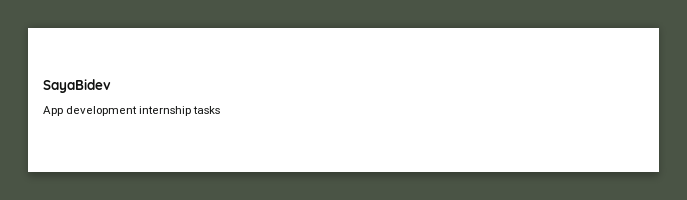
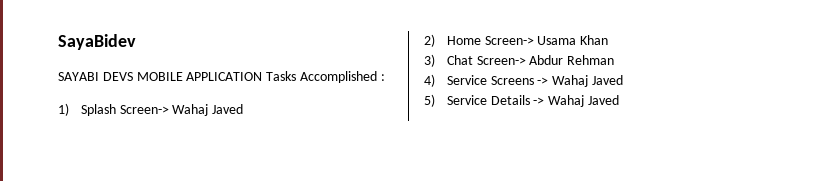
- App development internship tasks
+ SAYABI DEVS MOBILE APPLICATION Tasks Accomplished :
+ 1) Splash Screen-> Wahaj Javed
+ 2) Home Screen-> Usama Khan
+ 3) Chat Screen-> Abdur Rehman
+ 4) Service Screens -> Wahaj Javed
+ 5) Service Details -> Wahaj Javed

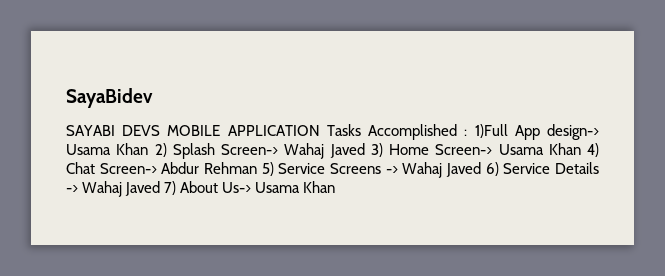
- SAYABI DEVS MOBILE APPLICATION Tasks Accomplished :
- 1) Splash Screen-> Wahaj Javed
- 2) Home Screen-> Usama Khan
- 3) Chat Screen-> Abdur Rehman
- 4) Service Screens -> Wahaj Javed
- 5) Service Details -> Wahaj Javed
+ SAYABI DEVS MOBILE APPLICATION Tasks Accomplished : 1)Full App design-> Usama Khan 2) Splash Screen-> Wahaj Javed 3) Home Screen-> Usama Khan 4) Chat Screen-> Abdur Rehman 5) Service Screens -> Wahaj Javed 6) Service Details -> Wahaj Javed 7) About Us-> Usama Khan

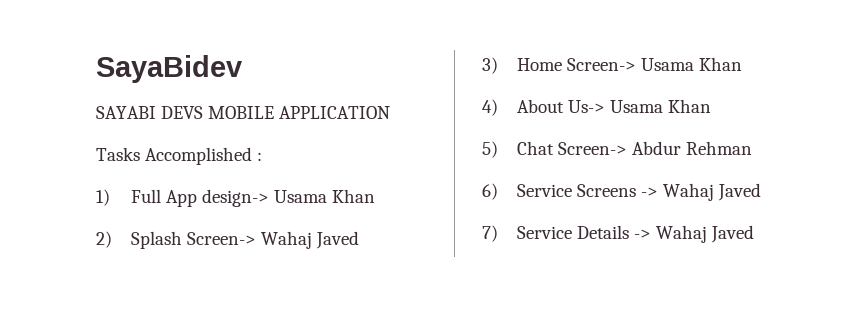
- SAYABI DEVS MOBILE APPLICATION Tasks Accomplished : 1)Full App design-> Usama Khan 2) Splash Screen-> Wahaj Javed 3) Home Screen-> Usama Khan 4) Chat Screen-> Abdur Rehman 5) Service Screens -> Wahaj Javed 6) Service Details -> Wahaj Javed 7) About Us-> Usama Khan
+ SAYABI DEVS MOBILE APPLICATION
+ Tasks Accomplished :
+ 1) Full App design-> Usama Khan
+ 2) Splash Screen-> Wahaj Javed
+ 3) Home Screen-> Usama Khan
+ 4) About Us-> Usama Khan
+ 5) Chat Screen-> Abdur Rehman
+ 6) Service Screens -> Wahaj Javed
+ 7) Service Details -> Wahaj Javed

